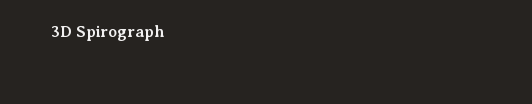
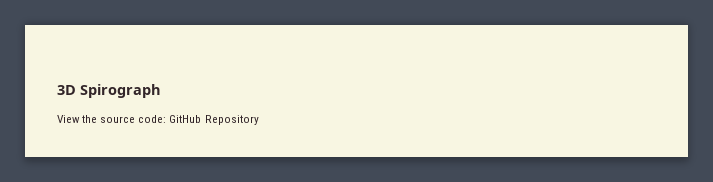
+ View the source code: GitHub Repository

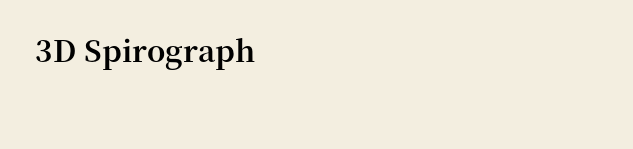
- View the source code: GitHub Repository

